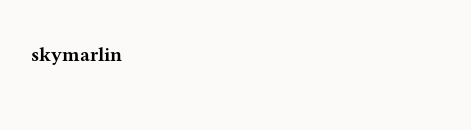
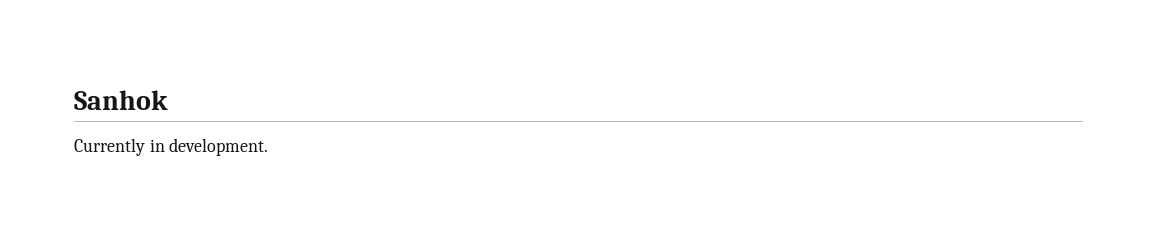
- skymarlin
+ Sanhok
+ Currently in development.

